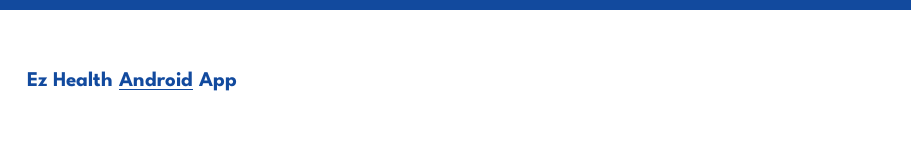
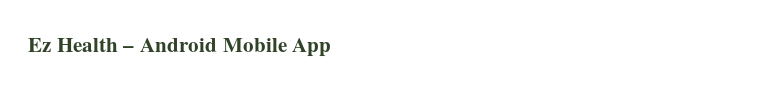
- Ez Health Android App
+ Ez Health – Android Mobile App

